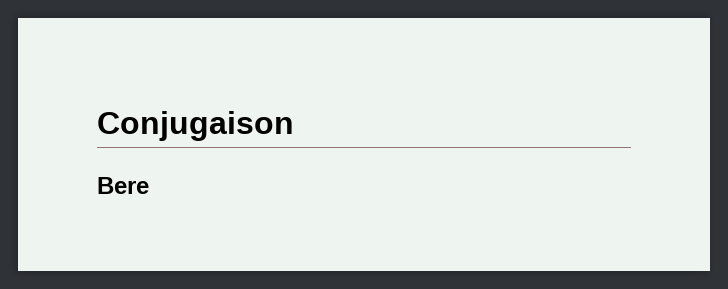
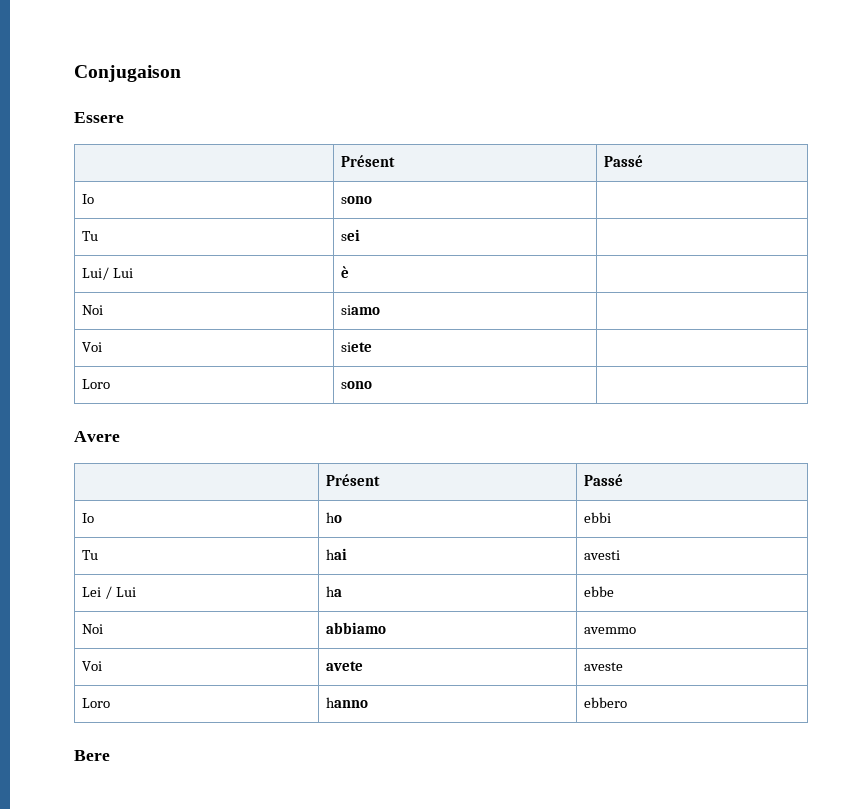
+ Essere
+ | Présent | Passé
+ Io | sono |
+ Tu | sei |
+ Lui/ Lui | è |
+ Noi | siamo |
+ Voi | siete |
+ Loro | sono |
+ Avere
+ | Présent | Passé
+ Io | ho | ebbi
+ Tu | hai | avesti
+ Lei / Lui | ha | ebbe
+ Noi | abbiamo | avemmo
+ Voi | avete | aveste
+ Loro | hanno | ebbero

